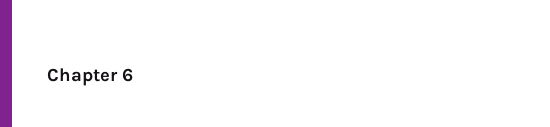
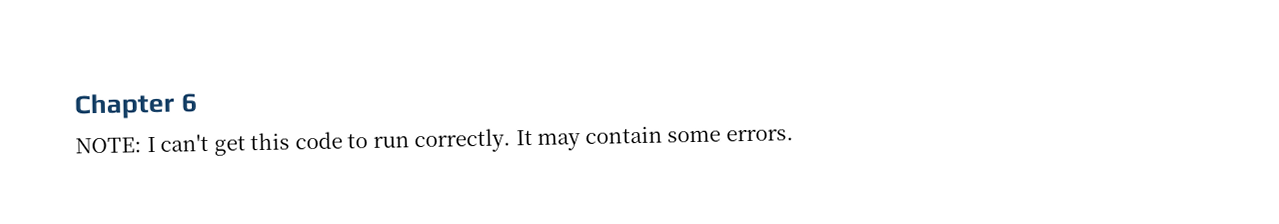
+ NOTE: I can't get this code to run correctly. It may contain some errors.

